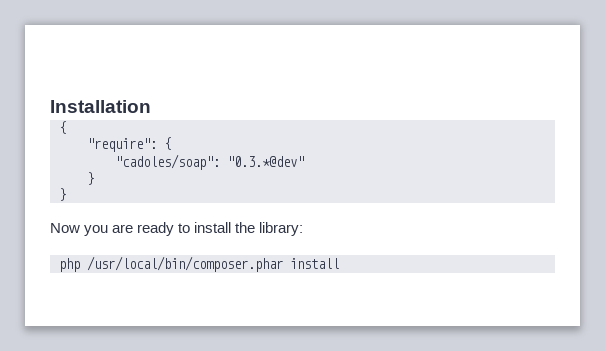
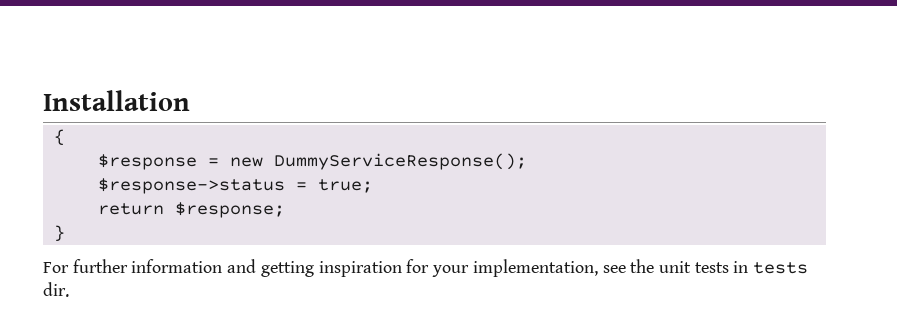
- "require": {
- "cadoles/soap": "0.3.*@dev"
+ $response = new DummyServiceResponse();
+ $response->status = true;
+ return $response;
  }
- }
- Now you are ready to install the library:
- php /usr/local/bin/composer.phar install
+ For further information and getting inspiration for your implementation, see the unit tests in tests dir.

